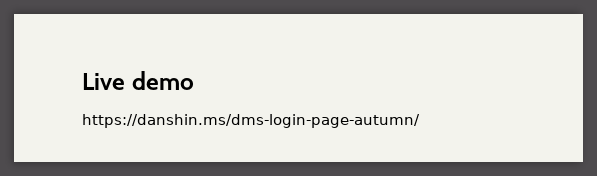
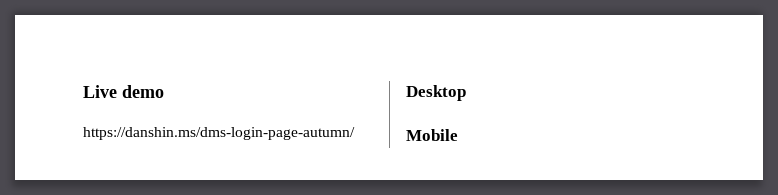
+ Desktop
+ Mobile

